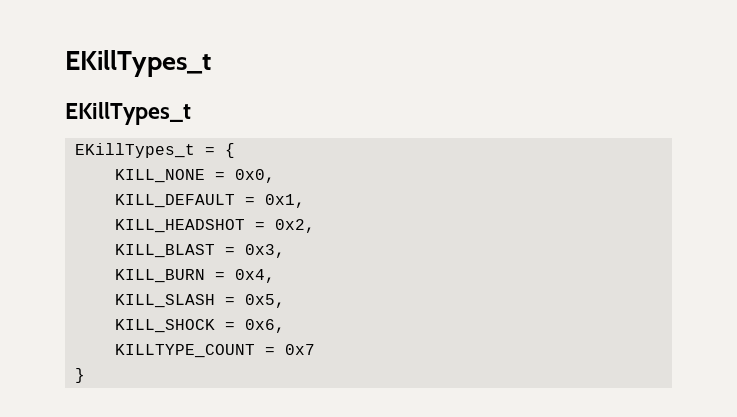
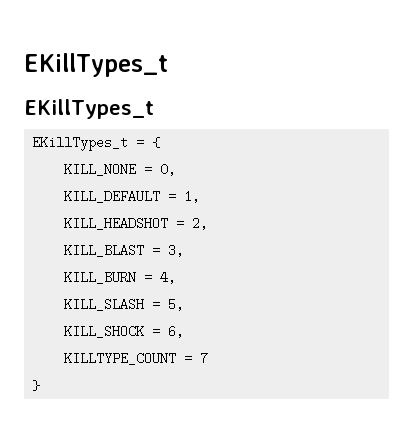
- KILL_NONE = 0x0,
+ KILL_NONE = 0,
- KILL_DEFAULT = 0x1,
+ KILL_DEFAULT = 1,
- KILL_HEADSHOT = 0x2,
+ KILL_HEADSHOT = 2,
- KILL_BLAST = 0x3,
+ KILL_BLAST = 3,
- KILL_BURN = 0x4,
+ KILL_BURN = 4,
- KILL_SLASH = 0x5,
+ KILL_SLASH = 5,
- KILL_SHOCK = 0x6,
+ KILL_SHOCK = 6,
- KILLTYPE_COUNT = 0x7
+ KILLTYPE_COUNT = 7

